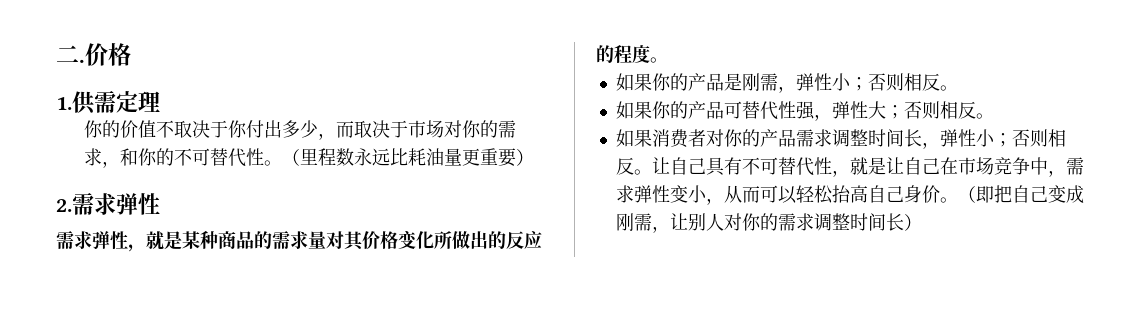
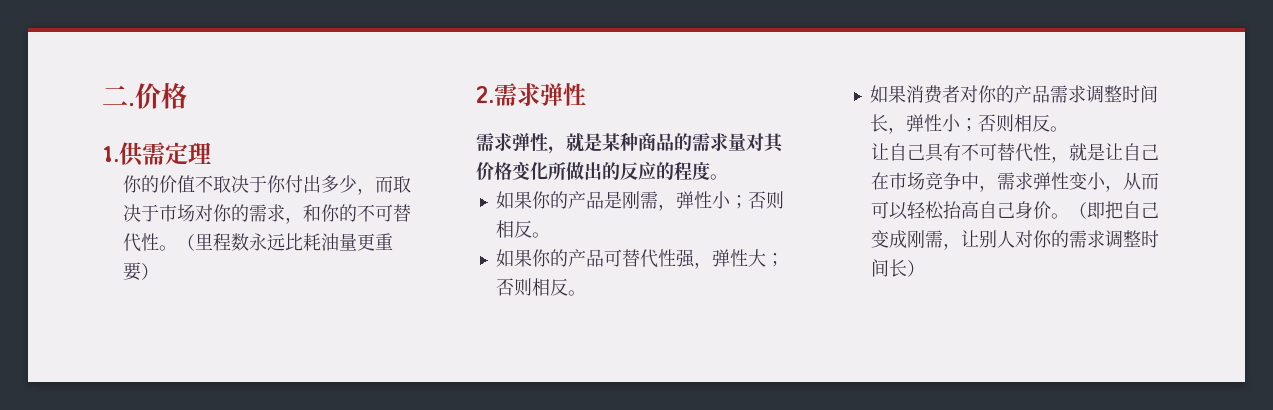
- 如果消费者对你的产品需求调整时间长，弹性小；否则相反。让自己具有不可替代性，就是让自己在市场竞争中，需求弹性变小，从而可以轻松抬高自己身价。
+ 如果消费者对你的产品需求调整时间长，弹性小；否则相反。
+ 让自己具有不可替代性，就是让自己在市场竞争中，需求弹性变小，从而可以轻松抬高自己身价。

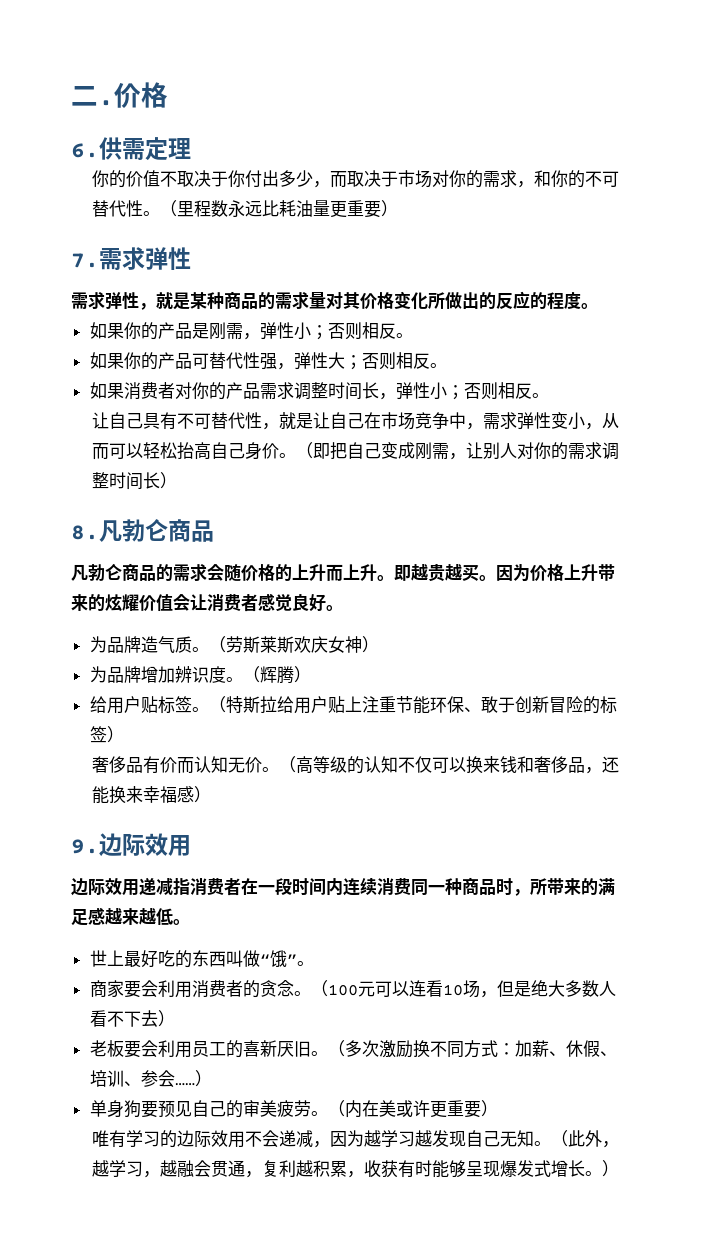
- 1.供需定理
+ 6.供需定理
- 2.需求弹性
+ 7.需求弹性
+ 8.凡勃仑商品
+ 凡勃仑商品的需求会随价格的上升而上升。即越贵越买。因为价格上升带来的炫耀价值会让消费者感觉良好。
+ 为品牌造气质。（劳斯莱斯欢庆女神）
+ 为品牌增加辨识度。（辉腾）
+ 给用户贴标签。（特斯拉给用户贴上注重节能环保、敢于创新冒险的标签）
+ 奢侈品有价而认知无价。（高等级的认知不仅可以换来钱和奢侈品，还能换来幸福感）
+ 9.边际效用
+ 边际效用递减指消费者在一段时间内连续消费同一种商品时，所带来的满足感越来越低。
+ 世上最好吃的东西叫做“饿”。
+ 商家要会利用消费者的贪念。（100元可以连看10场，但是绝大多数人看不下去）
+ 老板要会利用员工的喜新厌旧。（多次激励换不同方式：加薪、休假、培训、参会……）
+ 单身狗要预见自己的审美疲劳。（内在美或许更重要）
+ 唯有学习的边际效用不会递减，因为越学习越发现自己无知。（此外，越学习，越融会贯通，复利越积累，收获有时能够呈现爆发式增长。）

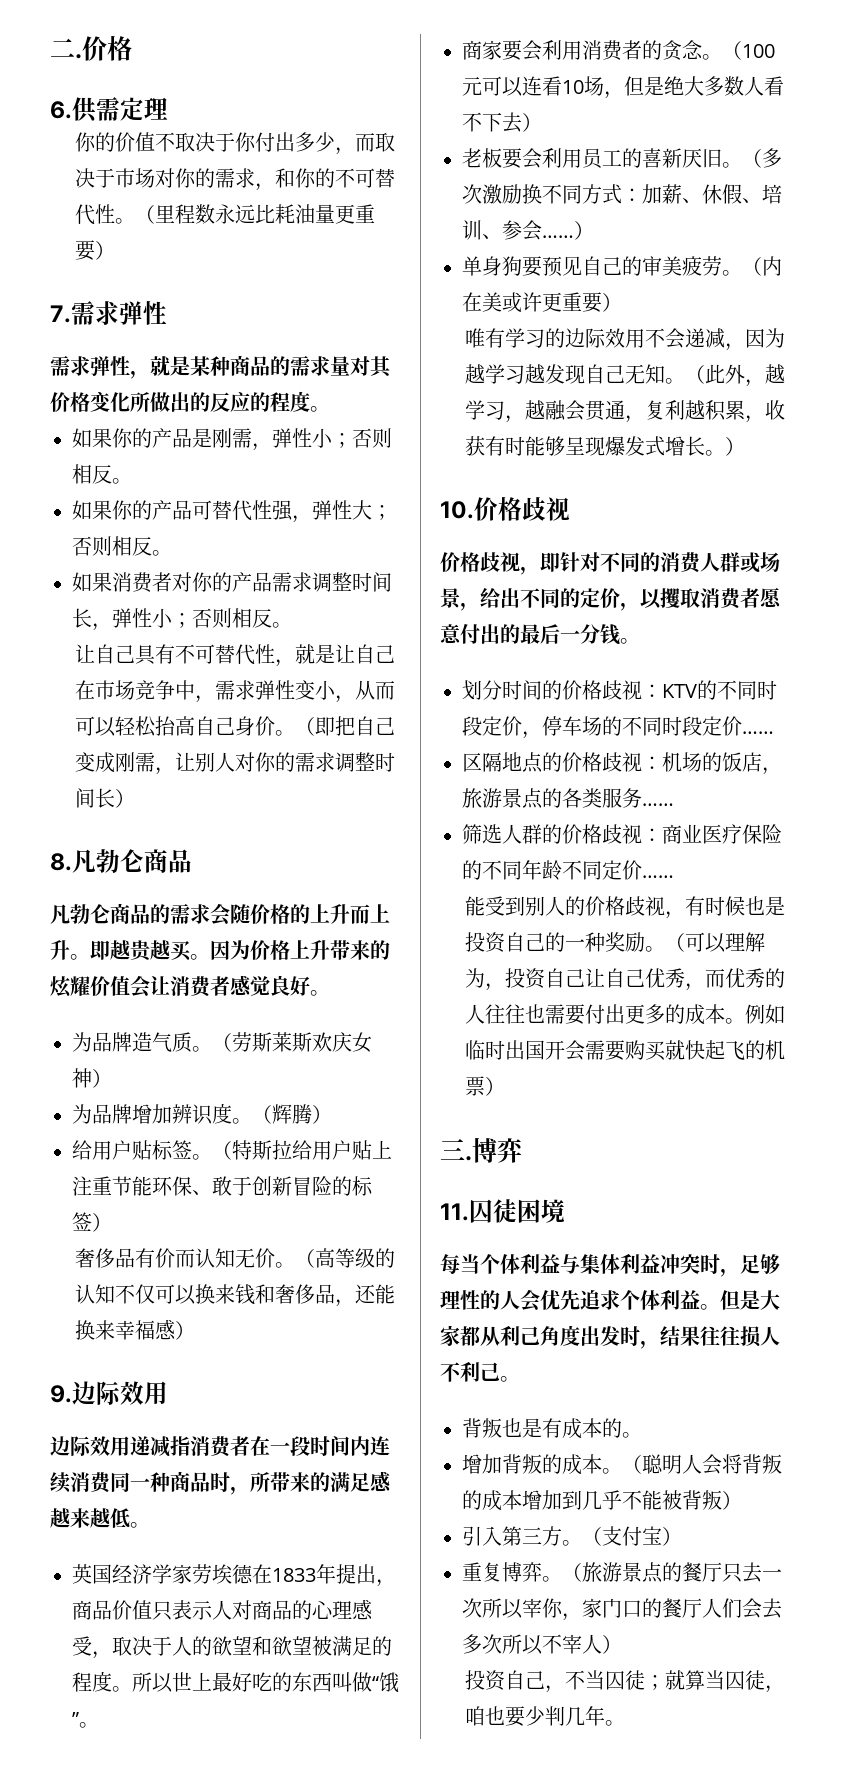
- 世上最好吃的东西叫做“饿”。
+ 英国经济学家劳埃德在1833年提出，商品价值只表示人对商品的心理感受，取决于人的欲望和欲望被满足的程度。所以世上最好吃的东西叫做“饿”。
+ 10.价格歧视
+ 价格歧视，即针对不同的消费人群或场景，给出不同的定价，以攫取消费者愿意付出的最后一分钱。
+ 划分时间的价格歧视：KTV的不同时段定价，停车场的不同时段定价……
+ 区隔地点的价格歧视：机场的饭店，旅游景点的各类服务……
+ 筛选人群的价格歧视：商业医疗保险的不同年龄不同定价……
+ 能受到别人的价格歧视，有时候也是投资自己的一种奖励。（可以理解为，投资自己让自己优秀，而优秀的人往往也需要付出更多的成本。例如临时出国开会需要购买就快起飞的机票）
+ 三.博弈
+ 11.囚徒困境
+ 每当个体利益与集体利益冲突时，足够理性的人会优先追求个体利益。但是大家都从利己角度出发时，结果往往损人不利己。
+ 背叛也是有成本的。
+ 增加背叛的成本。（聪明人会将背叛的成本增加到几乎不能被背叛）
+ 引入第三方。（支付宝）
+ 重复博弈。（旅游景点的餐厅只去一次所以宰你，家门口的餐厅人们会去多次所以不宰人）
+ 投资自己，不当囚徒；就算当囚徒，咱也要少判几年。

